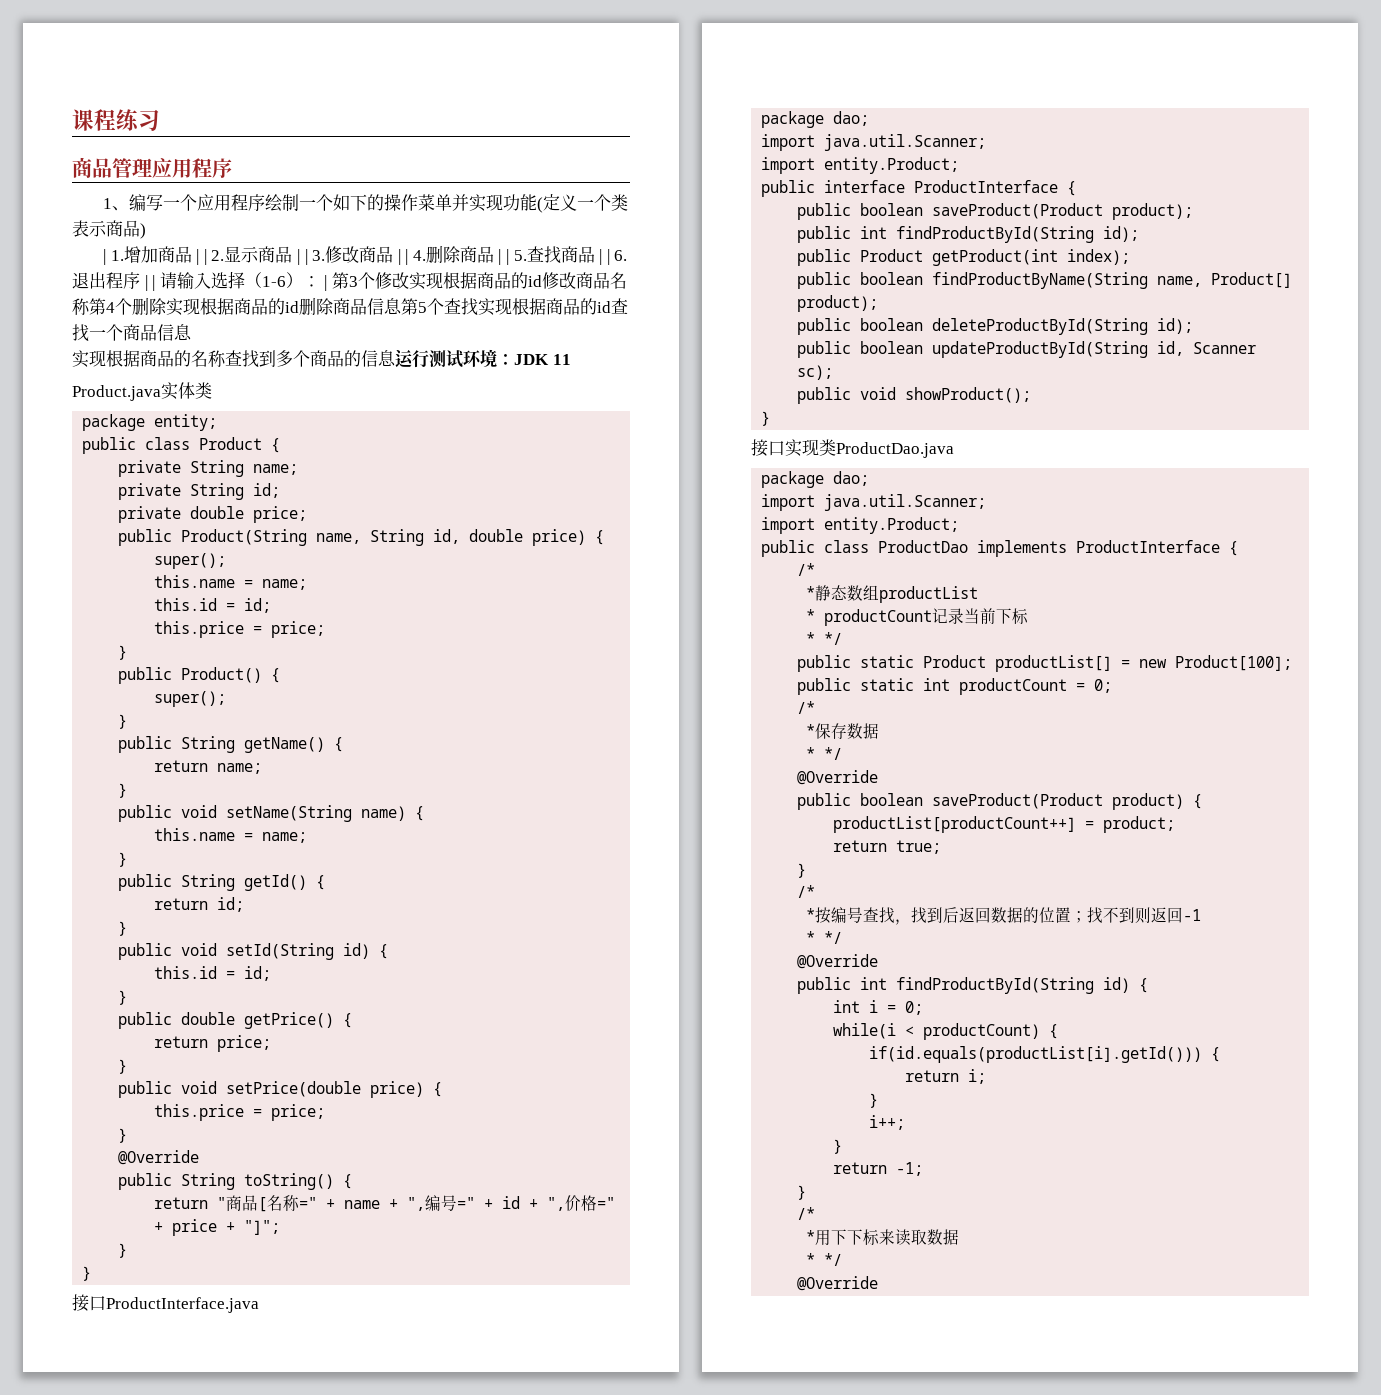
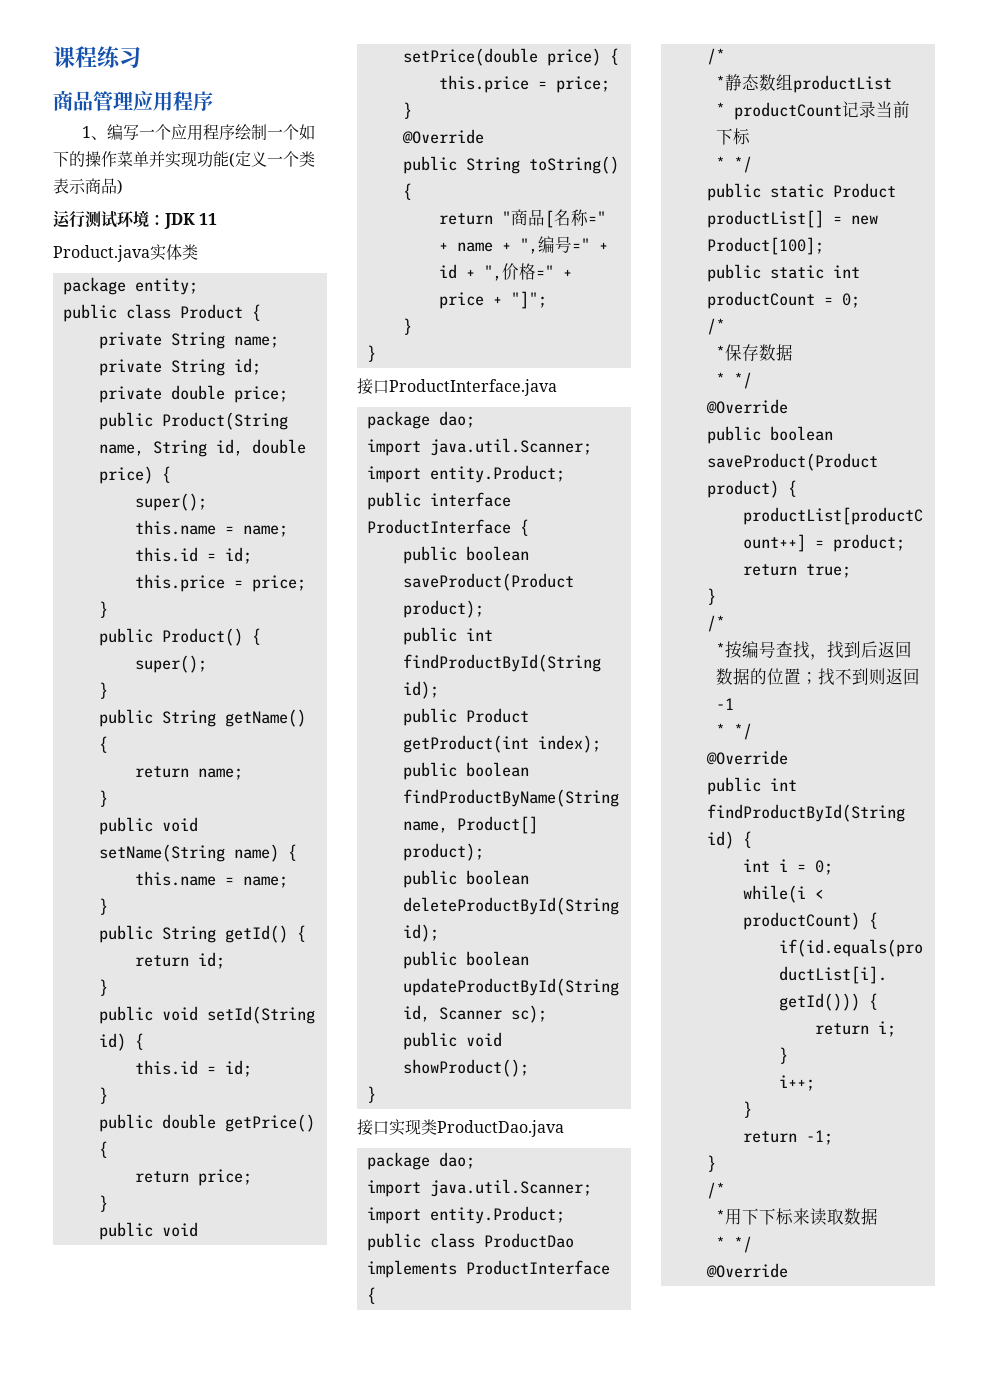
- | 1.增加商品 | | 2.显示商品 | | 3.修改商品 | | 4.删除商品 | | 5.查找商品 | | 6.退出程序 | | 请输入选择（1-6）： | 第3个修改实现根据商品的id修改商品名称第4个删除实现根据商品的id删除商品信息第5个查找实现根据商品的id查找一个商品信息
- 实现根据商品的名称查找到多个商品的信息运行测试环境：JDK 11
+ 运行测试环境：JDK 11

